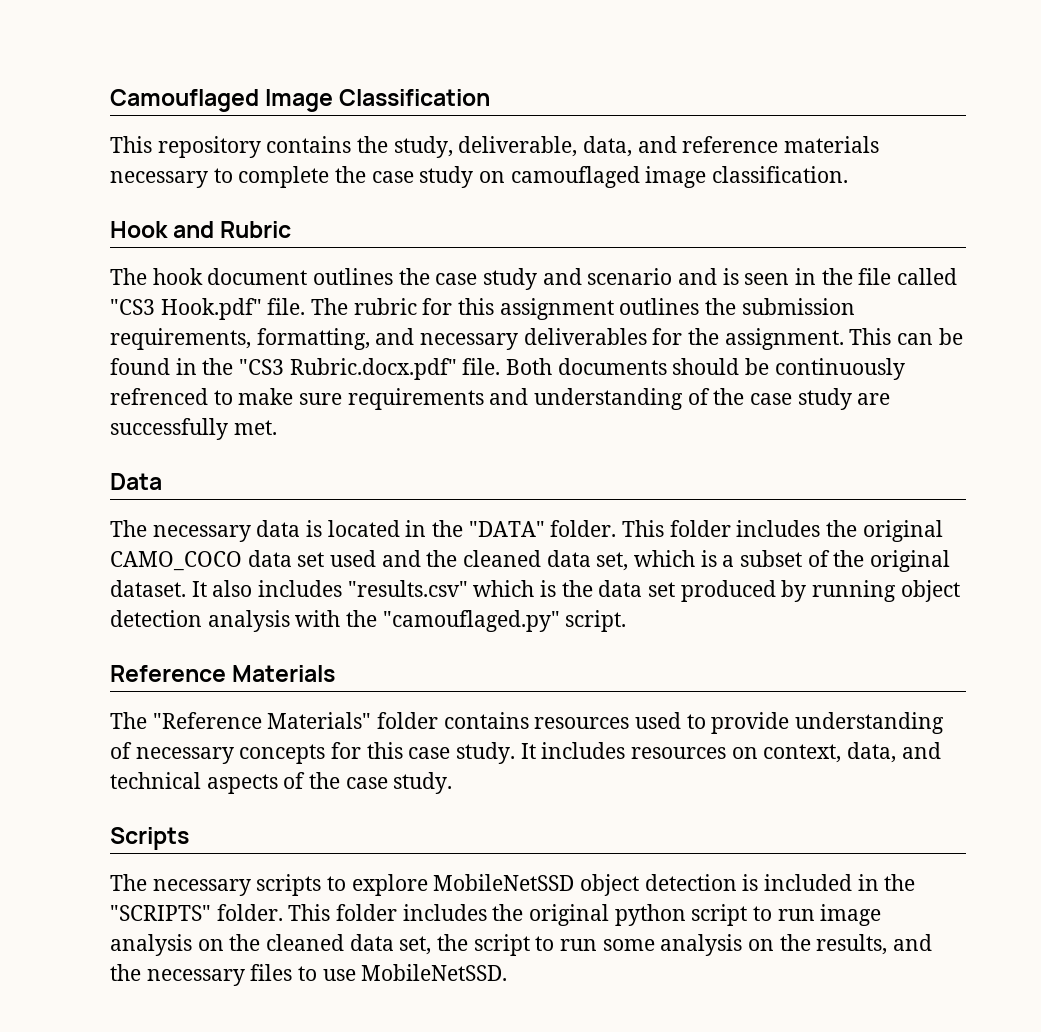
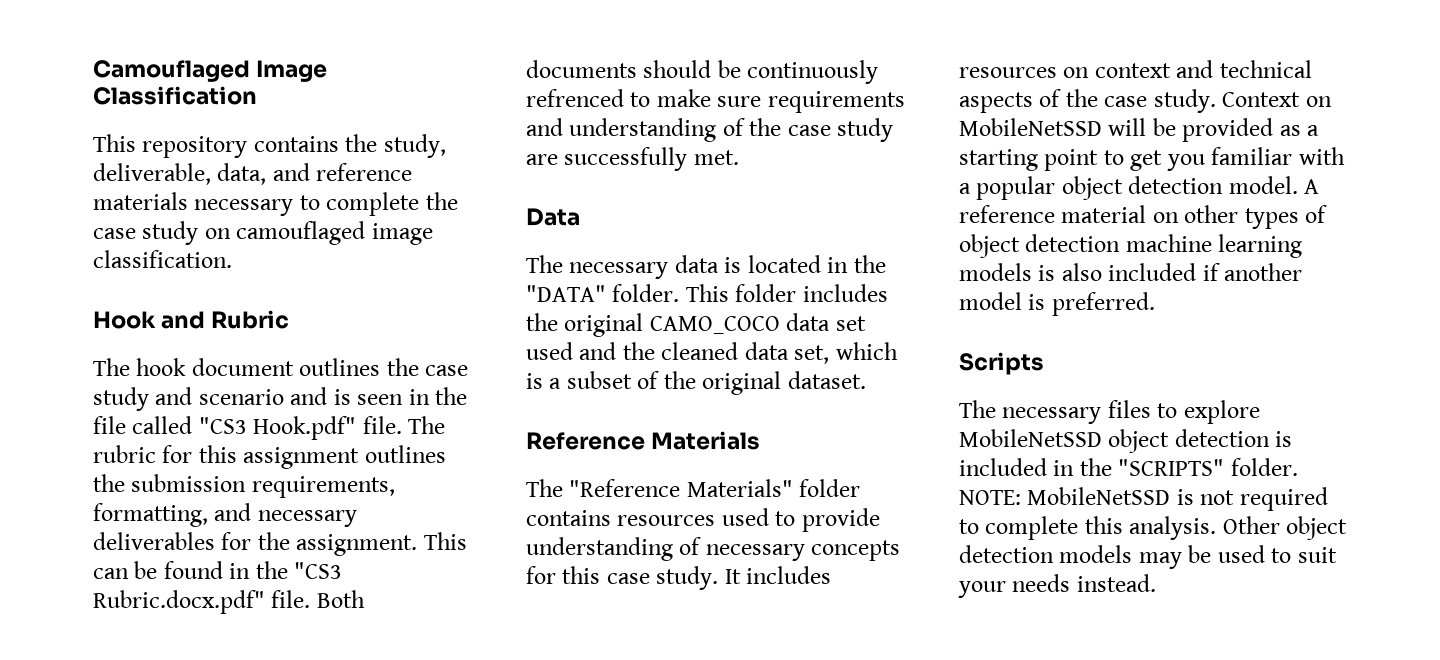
- It also includes "results.csv" which is the data set produced by running object detection analysis with the "camouflaged.py" script.
- It includes resources on context, data, and technical aspects of the case study.
+ It includes resources on context and technical aspects of the case study. Context on MobileNetSSD will be provided as a starting point to get you familiar with a popular object detection model. A reference material on other types of object detection machine learning models is also included if another model is preferred.
- The necessary scripts to explore MobileNetSSD object detection is included in the "SCRIPTS" folder.
+ The necessary files to explore MobileNetSSD object detection is included in the "SCRIPTS" folder.
- This folder includes the original python script to run image analysis on the cleaned data set, the script to run some analysis on the results, and the necessary files to use MobileNetSSD.
+ NOTE: MobileNetSSD is not required to complete this analysis. Other object detection models may be used to suit your needs instead.

